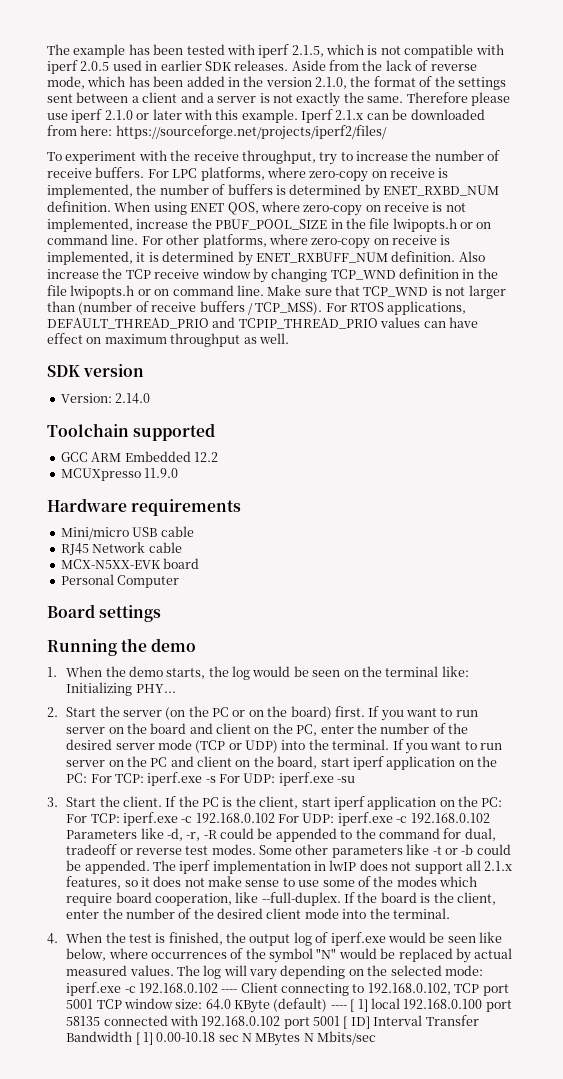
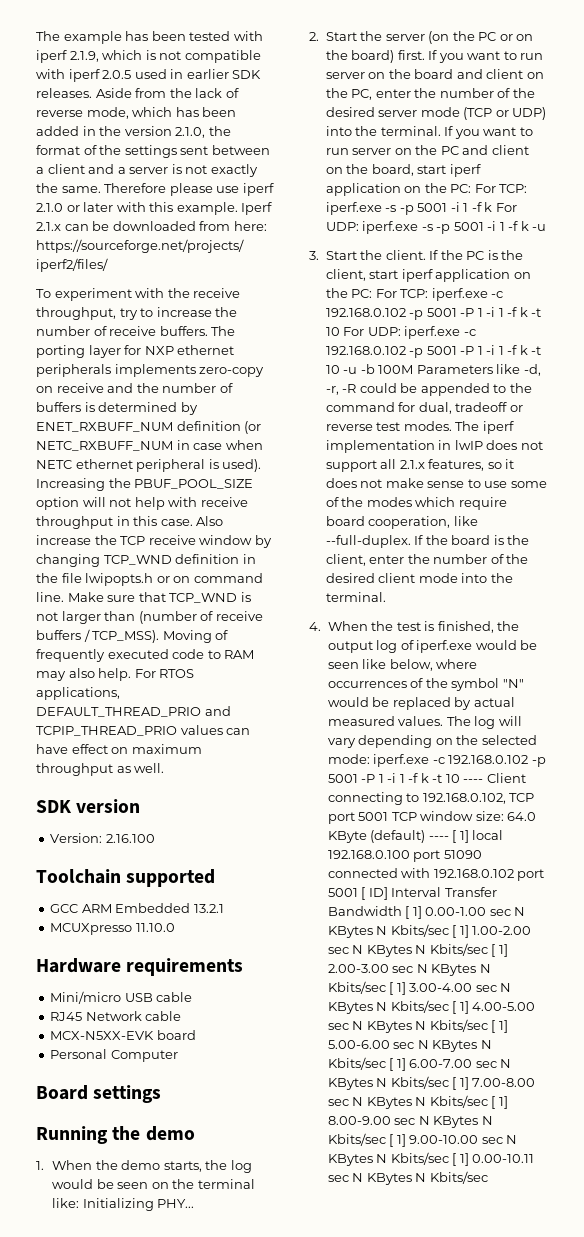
- The example has been tested with iperf 2.1.5, which is not compatible with iperf 2.0.5 used in earlier SDK releases.
+ The example has been tested with iperf 2.1.9, which is not compatible with iperf 2.0.5 used in earlier SDK releases.
- For LPC platforms, where zero-copy on receive is implemented, the number of buffers is determined by ENET_RXBD_NUM definition. When using ENET QOS, where zero-copy on receive is not implemented, increase the PBUF_POOL_SIZE in the file lwipopts.h or on command line. For other platforms, where zero-copy on receive is implemented, it is determined by ENET_RXBUFF_NUM definition.
+ The porting layer for NXP ethernet peripherals implements zero-copy on receive and the number of buffers is determined by ENET_RXBUFF_NUM definition (or NETC_RXBUFF_NUM in case when NETC ethernet peripheral is used). Increasing the PBUF_POOL_SIZE option will not help with receive throughput in this case.
+ Moving of frequently executed code to RAM may also help.
- Version: 2.14.0
+ Version: 2.16.100
- GCC ARM Embedded 12.2
+ GCC ARM Embedded 13.2.1
- MCUXpresso 11.9.0
+ MCUXpresso 11.10.0
- If you want to run server on the PC and client on the board, start iperf application on the PC: For TCP: iperf.exe -s For UDP: iperf.exe -su
+ If you want to run server on the PC and client on the board, start iperf application on the PC: For TCP: iperf.exe -s -p 5001 -i 1 -f k For UDP: iperf.exe -s -p 5001 -i 1 -f k -u
- If the PC is the client, start iperf application on the PC: For TCP: iperf.exe -c 192.168.0.102 For UDP: iperf.exe -c 192.168.0.102 Parameters like -d, -r, -R could be appended to the command for dual, tradeoff or reverse test modes.
+ If the PC is the client, start iperf application on the PC: For TCP: iperf.exe -c 192.168.0.102 -p 5001 -P 1 -i 1 -f k -t 10 For UDP: iperf.exe -c 192.168.0.102 -p 5001 -P 1 -i 1 -f k -t 10 -u -b 100M Parameters like -d, -r, -R could be appended to the command for dual, tradeoff or reverse test modes.
- Some other parameters like -t or -b could be appended.
- The log will vary depending on the selected mode: iperf.exe -c 192.168.0.102 ---- Client connecting to 192.168.0.102, TCP port 5001 TCP window size: 64.0 KByte (default) ---- [ 1] local 192.168.0.100 port 58135 connected with 192.168.0.102 port 5001 [ ID] Interval Transfer Bandwidth [ 1] 0.00-10.18 sec N MBytes N Mbits/sec
+ The log will vary depending on the selected mode: iperf.exe -c 192.168.0.102 -p 5001 -P 1 -i 1 -f k -t 10 ---- Client connecting to 192.168.0.102, TCP port 5001 TCP window size: 64.0 KByte (default) ---- [ 1] local 192.168.0.100 port 51090 connected with 192.168.0.102 port 5001 [ ID] Interval Transfer Bandwidth [ 1] 0.00-1.00 sec N KBytes N Kbits/sec [ 1] 1.00-2.00 sec N KBytes N Kbits/sec [ 1] 2.00-3.00 sec N KBytes N Kbits/sec [ 1] 3.00-4.00 sec N KBytes N Kbits/sec [ 1] 4.00-5.00 sec N KBytes N Kbits/sec [ 1] 5.00-6.00 sec N KBytes N Kbits/sec [ 1] 6.00-7.00 sec N KBytes N Kbits/sec [ 1] 7.00-8.00 sec N KBytes N Kbits/sec [ 1] 8.00-9.00 sec N KBytes N Kbits/sec [ 1] 9.00-10.00 sec N KBytes N Kbits/sec [ 1] 0.00-10.11 sec N KBytes N Kbits/sec

